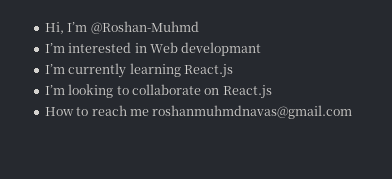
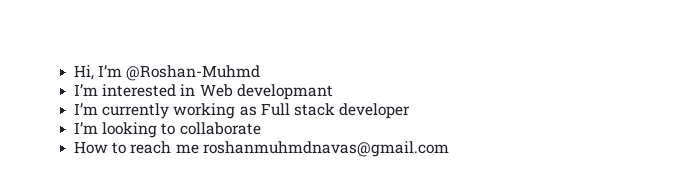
- I’m currently learning React.js
+ I’m currently working as Full stack developer
- I’m looking to collaborate on React.js
+ I’m looking to collaborate

